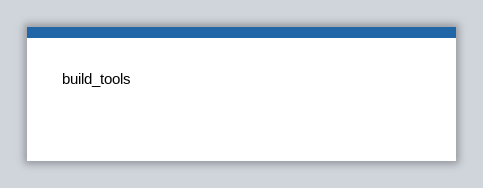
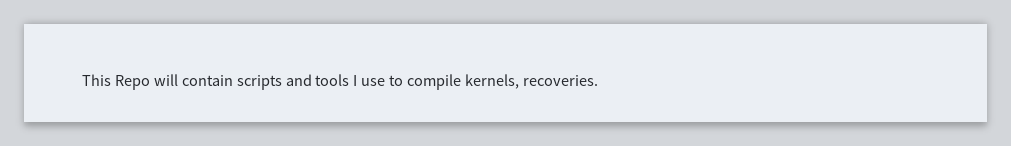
- build_tools
+ This Repo will contain scripts and tools I use to compile kernels, recoveries.

